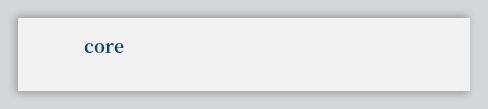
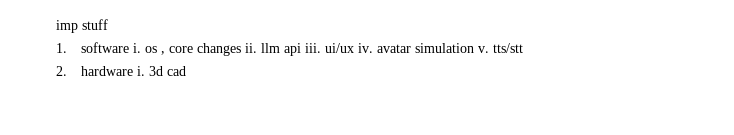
- core
+ imp stuff
+ 1. software i. os , core changes ii. llm api iii. ui/ux iv. avatar simulation v. tts/stt
+ 2. hardware i. 3d cad

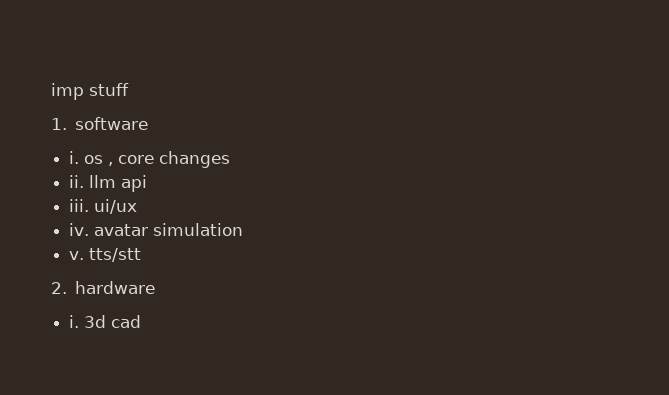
- 1. software i. os , core changes ii. llm api iii. ui/ux iv. avatar simulation v. tts/stt
+ 1. software
+ i. os , core changes
+ ii. llm api
+ iii. ui/ux
+ iv. avatar simulation
+ v. tts/stt
- 2. hardware i.
+ 2. hardware
+ i.

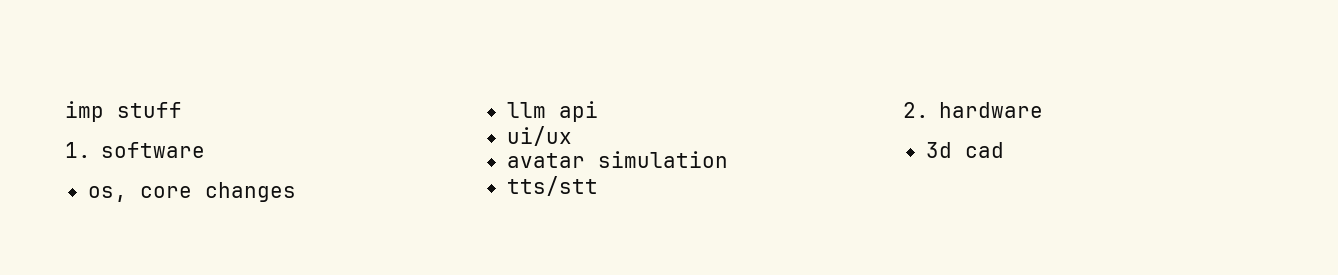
- i. os , core changes
+ os, core changes
- ii. llm api
+ llm api
- iii. ui/ux
+ ui/ux
- iv. avatar simulation
+ avatar simulation
- v. tts/stt
+ tts/stt
  2. hardware
- i. 3d cad
+ 3d cad

